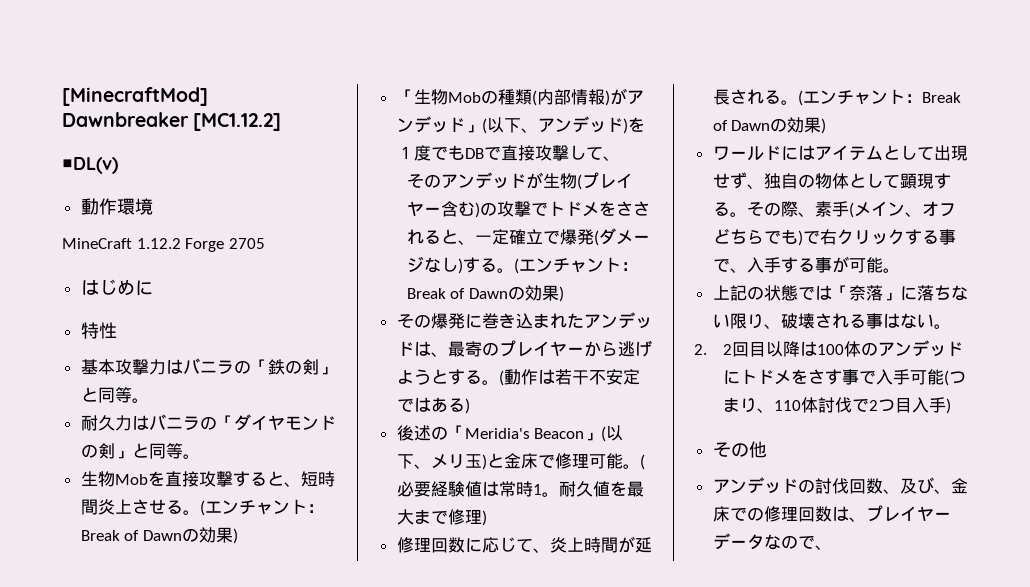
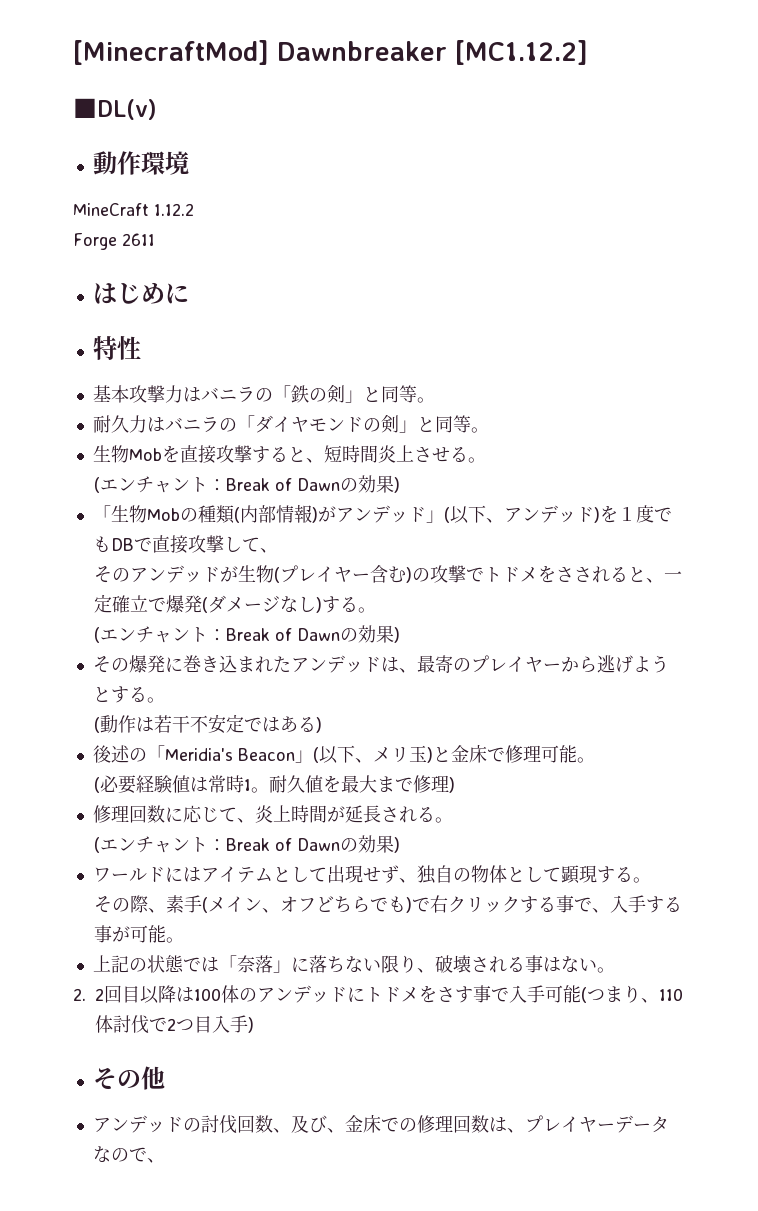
- MineCraft 1.12.2 Forge 2705
+ MineCraft 1.12.2
+ Forge 2611
- 生物Mobを直接攻撃すると、短時間炎上させる。(エンチャント：Break of Dawnの効果)
+ 生物Mobを直接攻撃すると、短時間炎上させる。
+ (エンチャント：Break of Dawnの効果)
- そのアンデッドが生物(プレイヤー含む)の攻撃でトドメをさされると、一定確立で爆発(ダメージなし)する。(エンチャント：Break of Dawnの効果)
+ そのアンデッドが生物(プレイヤー含む)の攻撃でトドメをさされると、一定確立で爆発(ダメージなし)する。
+ (エンチャント：Break of Dawnの効果)
- その爆発に巻き込まれたアンデッドは、最寄のプレイヤーから逃げようとする。(動作は若干不安定ではある)
+ その爆発に巻き込まれたアンデッドは、最寄のプレイヤーから逃げようとする。
+ (動作は若干不安定ではある)
- 後述の「Meridia's Beacon」(以下、メリ玉)と金床で修理可能。(必要経験値は常時1。
+ 後述の「Meridia's Beacon」(以下、メリ玉)と金床で修理可能。
+ (必要経験値は常時1。
- 修理回数に応じて、炎上時間が延長される。(エンチャント：Break of Dawnの効果)
+ 修理回数に応じて、炎上時間が延長される。
+ (エンチャント：Break of Dawnの効果)
- ワールドにはアイテムとして出現せず、独自の物体として顕現する。その際、素手(メイン、オフどちらでも)で右クリックする事で、入手する事が可能。
+ ワールドにはアイテムとして出現せず、独自の物体として顕現する。
+ その際、素手(メイン、オフどちらでも)で右クリックする事で、入手する事が可能。

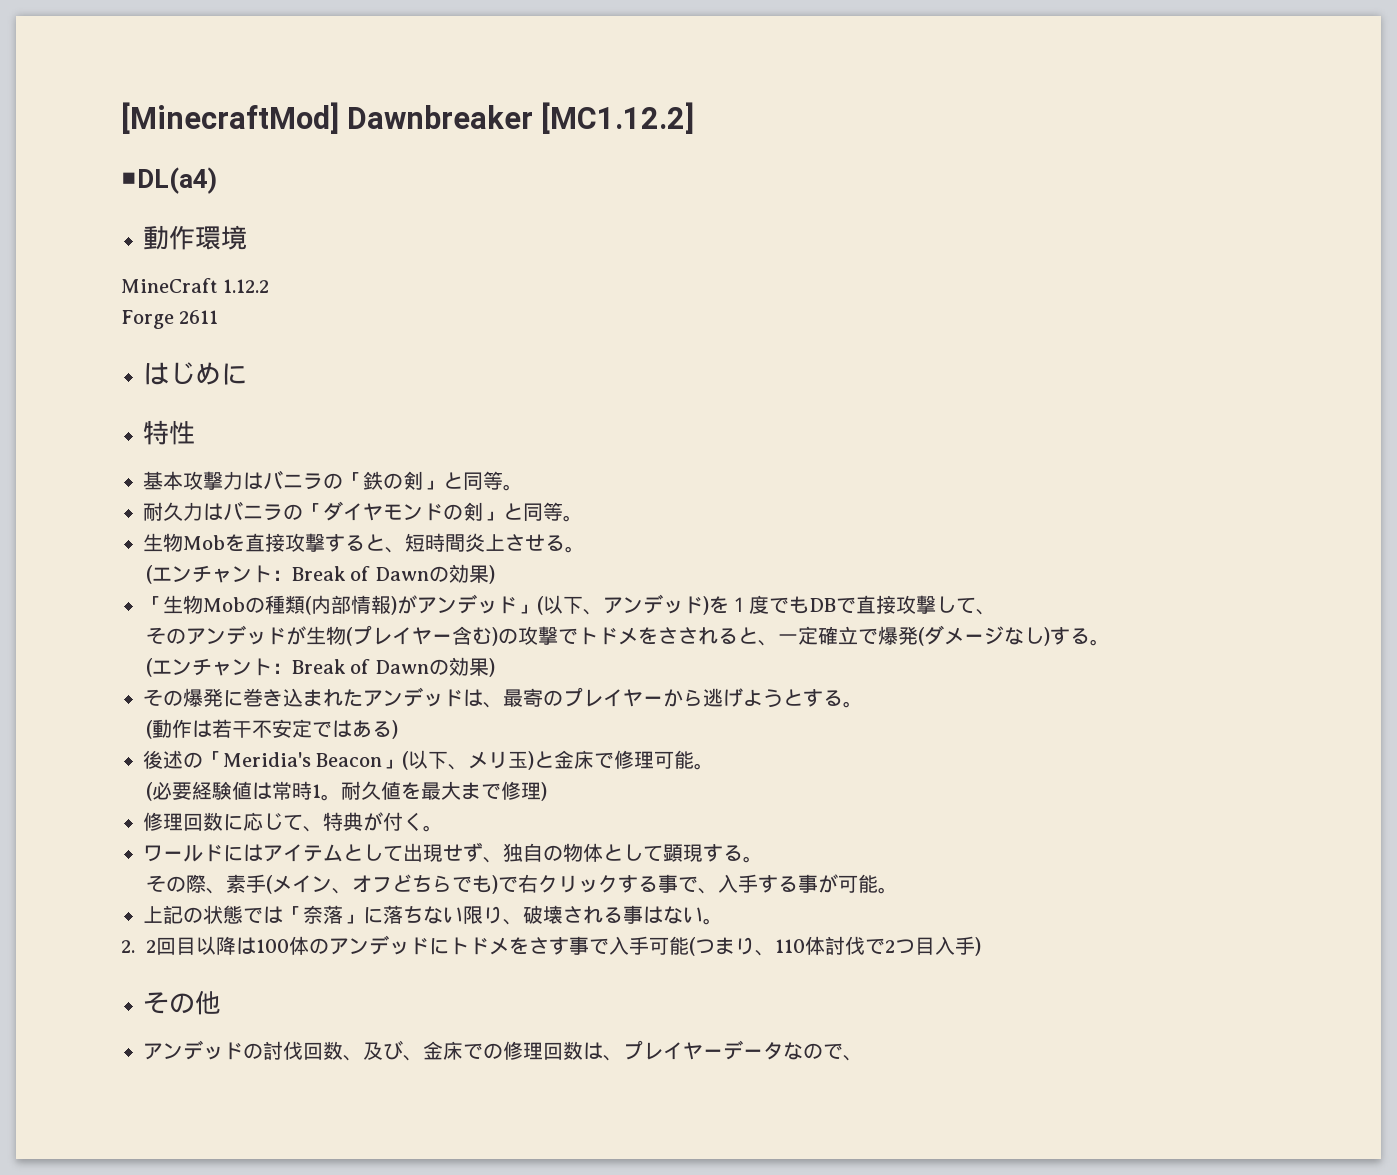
- ■DL(v)
+ ■DL(a4)
- 修理回数に応じて、炎上時間が延長される。
- (エンチャント：Break of Dawnの効果)
+ 修理回数に応じて、特典が付く。

